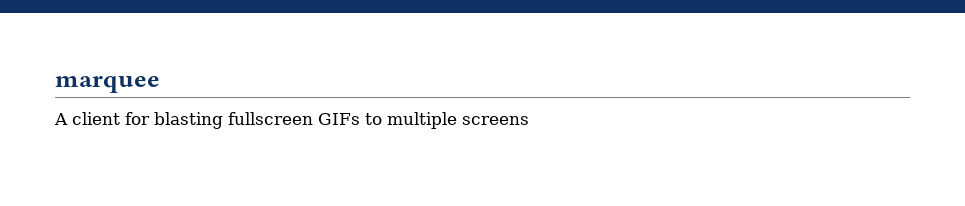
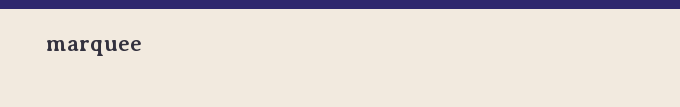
- A client for blasting fullscreen GIFs to multiple screens

